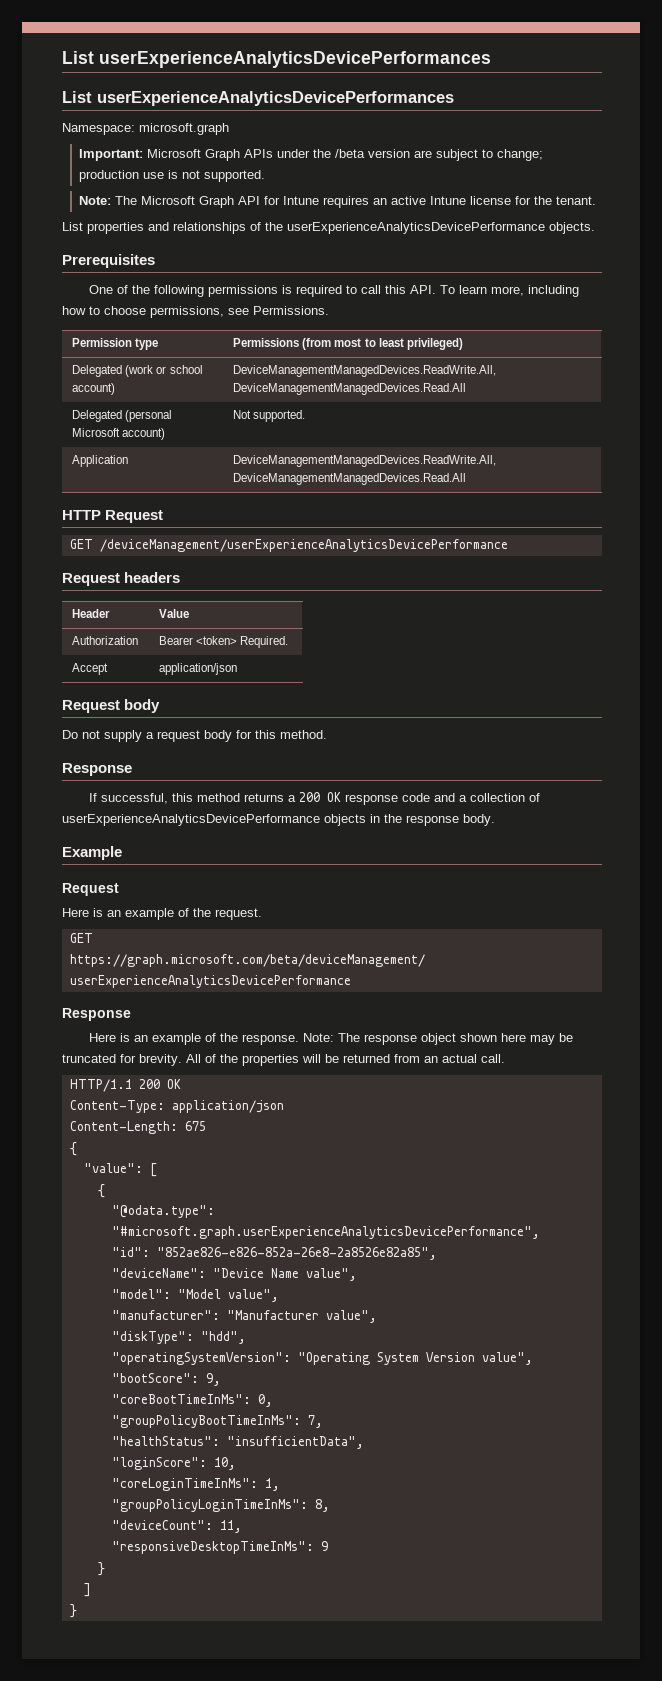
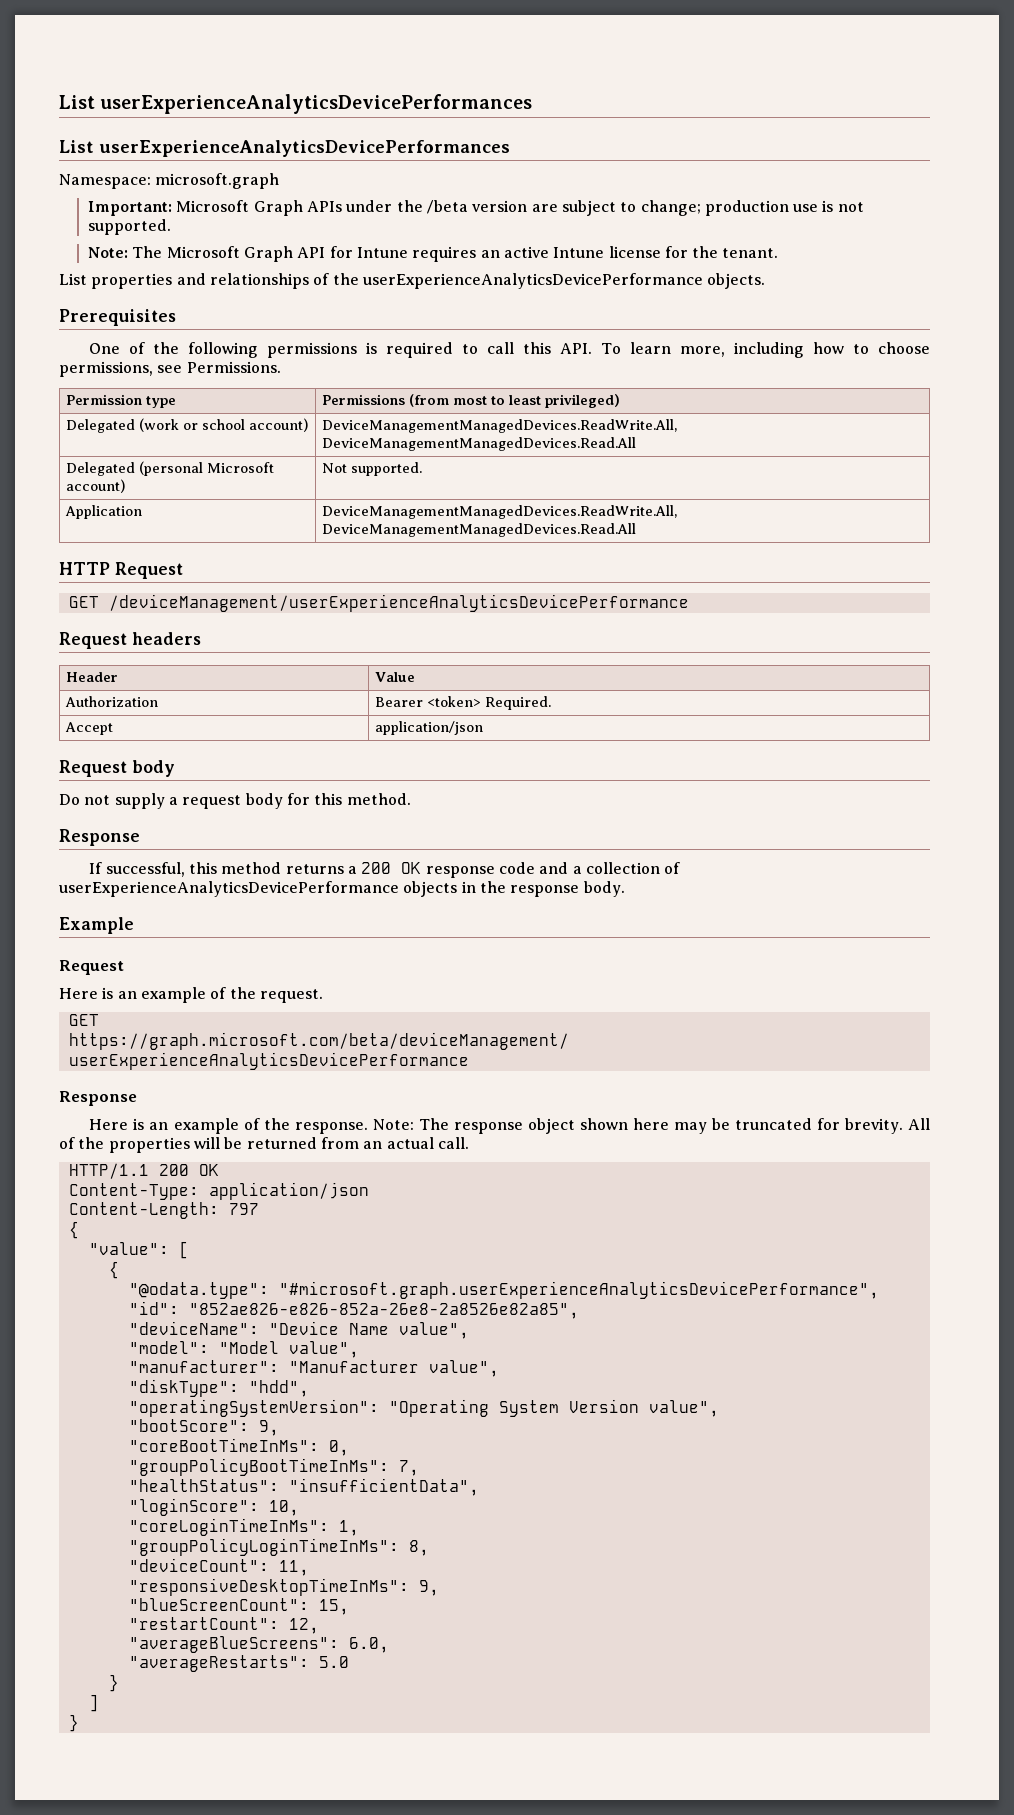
- Content-Length: 675
+ Content-Length: 797
- "responsiveDesktopTimeInMs": 9
+ "responsiveDesktopTimeInMs": 9,
+ "blueScreenCount": 15,
+ "restartCount": 12,
+ "averageBlueScreens": 6.0,
+ "averageRestarts": 5.0

